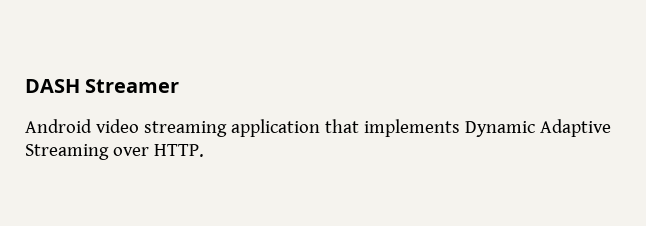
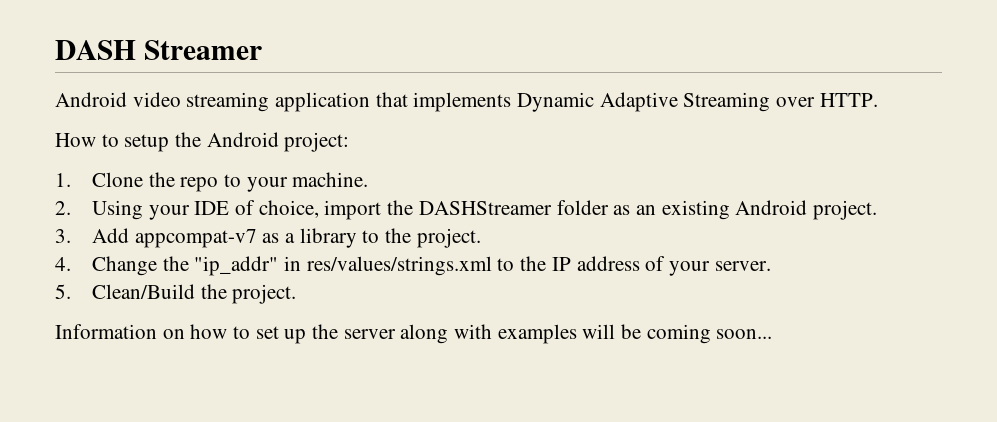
+ How to setup the Android project:
+ 1. Clone the repo to your machine.
+ 2. Using your IDE of choice, import the DASHStreamer folder as an existing Android project.
+ 3. Add appcompat-v7 as a library to the project.
+ 4. Change the "ip_addr" in res/values/strings.xml to the IP address of your server.
+ 5. Clean/Build the project.
+ Information on how to set up the server along with examples will be coming soon...

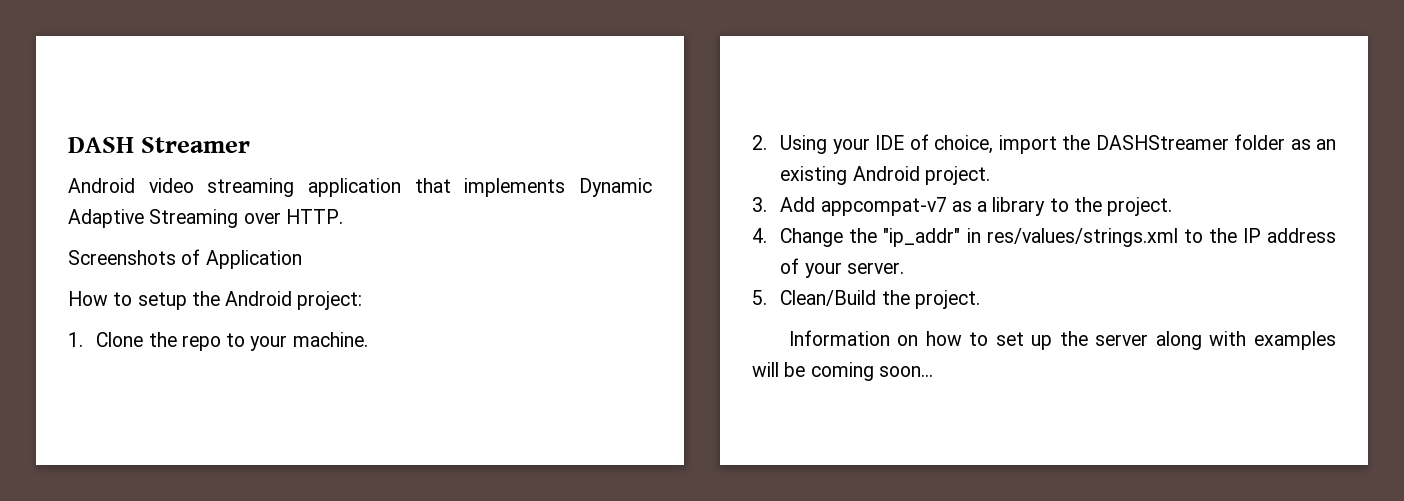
+ Screenshots of Application

